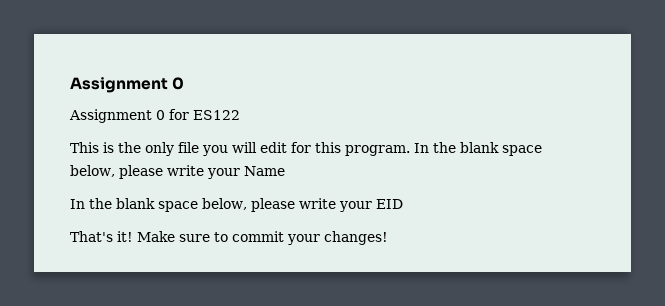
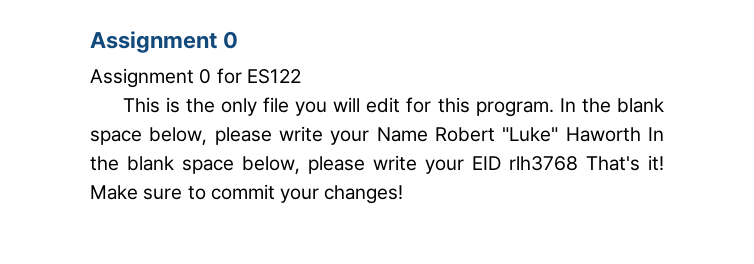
- In the blank space below, please write your Name
- In the blank space below, please write your EID
- That's it!
+ In the blank space below, please write your Name Robert "Luke" Haworth In the blank space below, please write your EID rlh3768 That's it!

